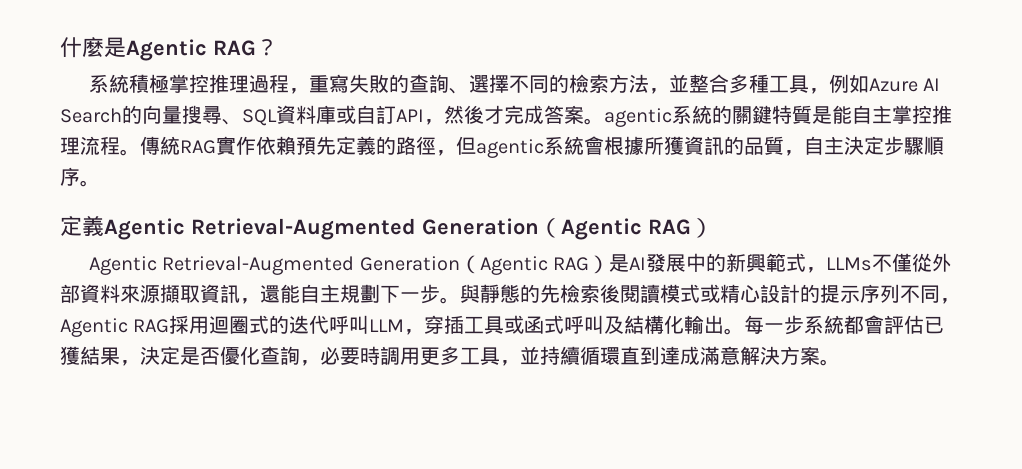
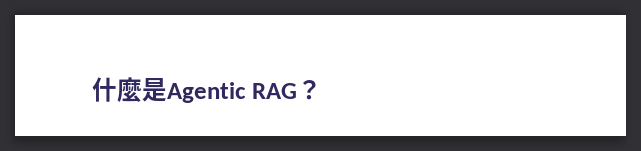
- 系統積極掌控推理過程，重寫失敗的查詢、選擇不同的檢索方法，並整合多種工具，例如Azure AI Search的向量搜尋、SQL資料庫或自訂API，然後才完成答案。agentic系統的關鍵特質是能自主掌控推理流程。傳統RAG實作依賴預先定義的路徑，但agentic系統會根據所獲資訊的品質，自主決定步驟順序。
- 定義Agentic Retrieval-Augmented Generation（Agentic RAG）
- Agentic Retrieval-Augmented Generation（Agentic RAG）是AI發展中的新興範式，LLMs不僅從外部資料來源擷取資訊，還能自主規劃下一步。與靜態的先檢索後閱讀模式或精心設計的提示序列不同，Agentic RAG採用迴圈式的迭代呼叫LLM，穿插工具或函式呼叫及結構化輸出。每一步系統都會評估已獲結果，決定是否優化查詢，必要時調用更多工具，並持續循環直到達成滿意解決方案。

